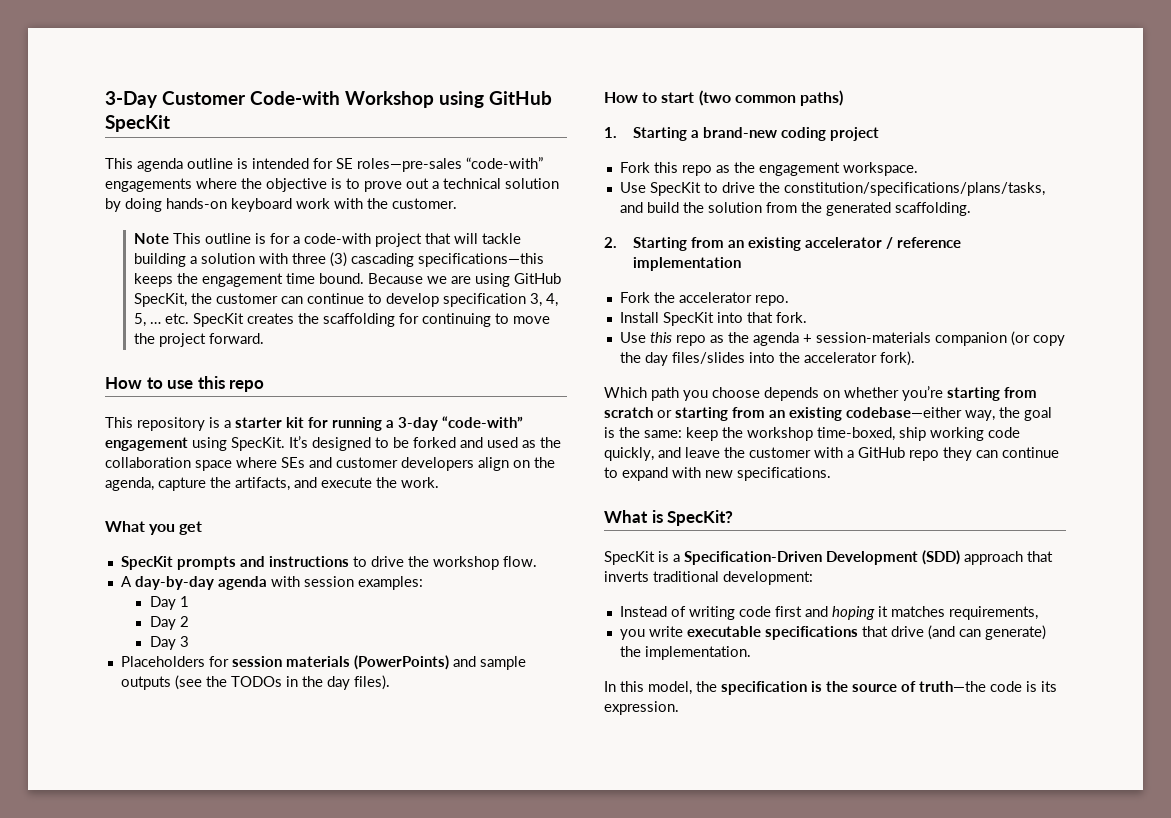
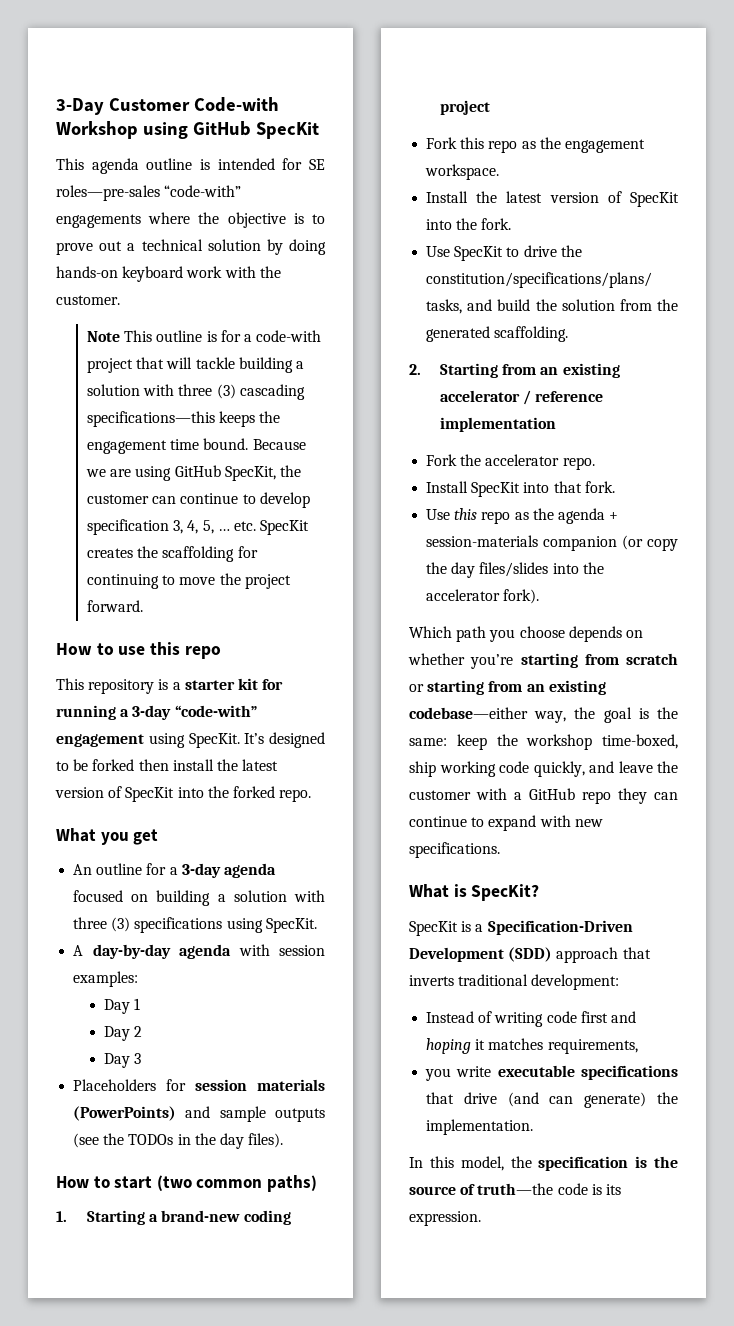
- It’s designed to be forked and used as the collaboration space where SEs and customer developers align on the agenda, capture the artifacts, and execute the work.
+ It’s designed to be forked then install the latest version of SpecKit into the forked repo.
  What you get
- SpecKit prompts and instructions to drive the workshop flow.
+ An outline for a 3-day agenda focused on building a solution with three (3) specifications using SpecKit.
+ Install the latest version of SpecKit into the fork.

